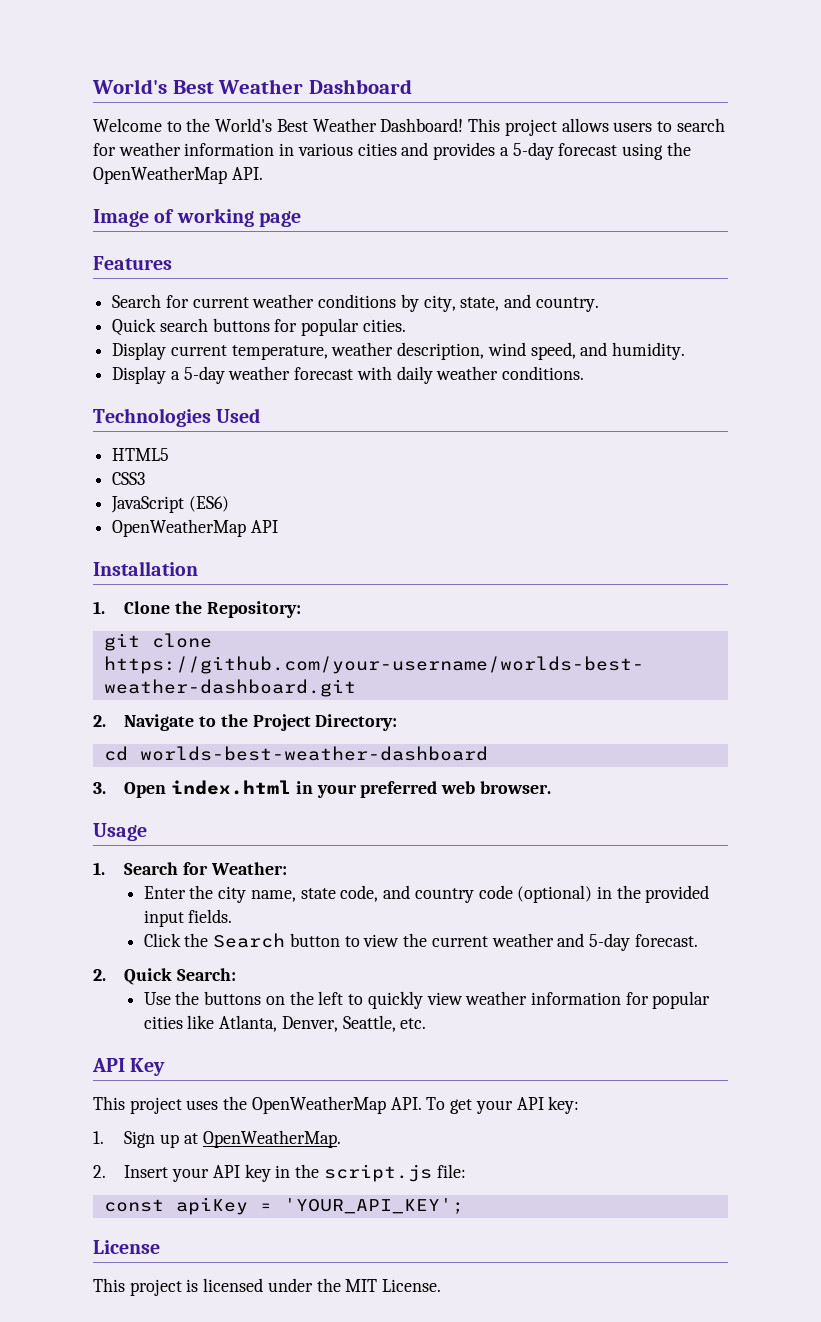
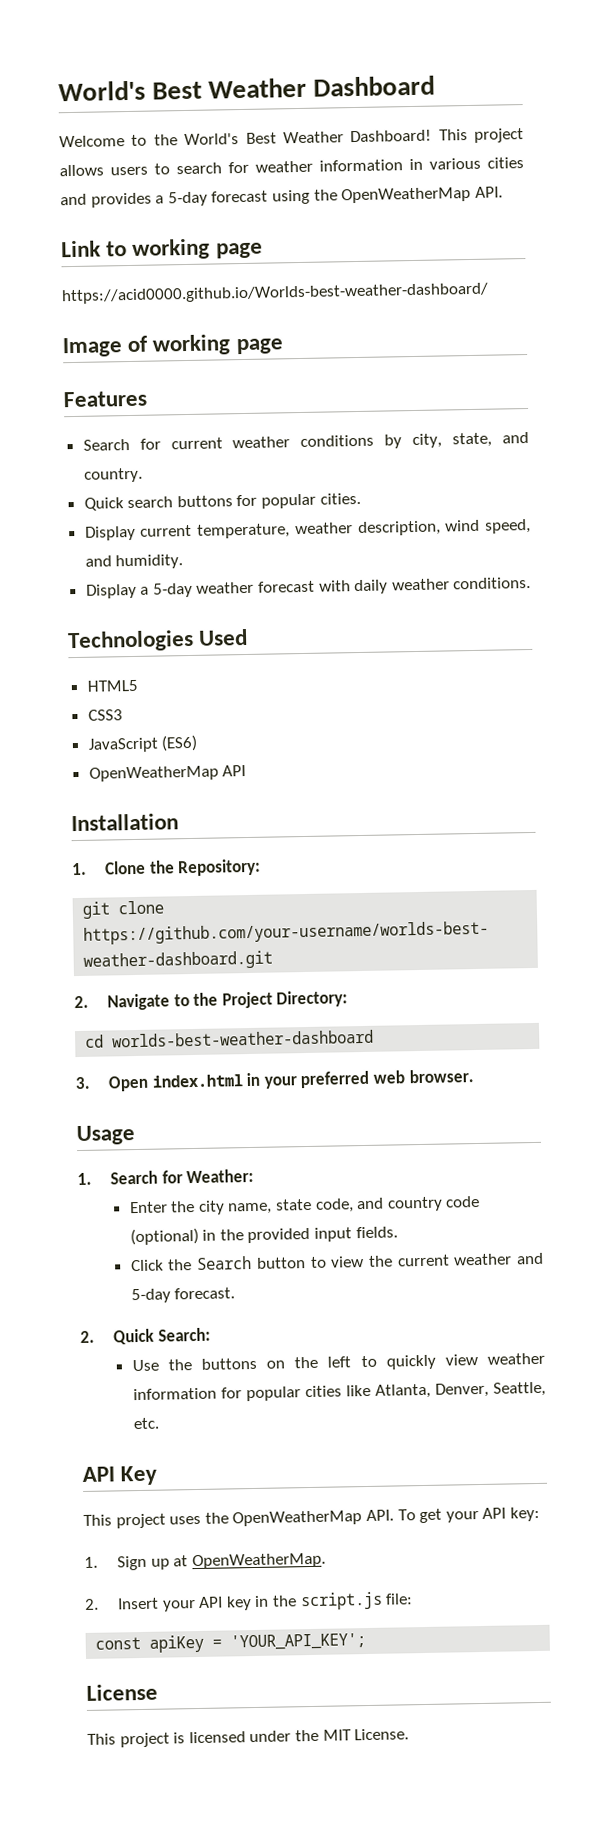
+ Link to working page
+ https://acid0000.github.io/Worlds-best-weather-dashboard/

